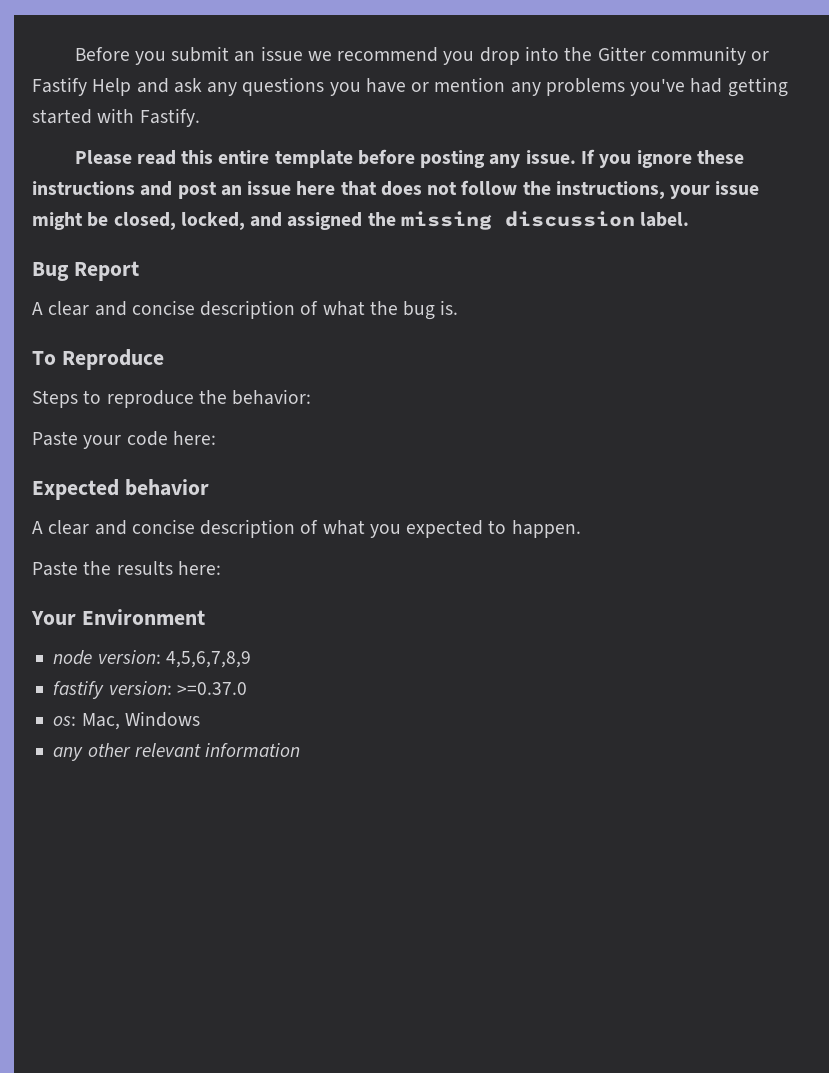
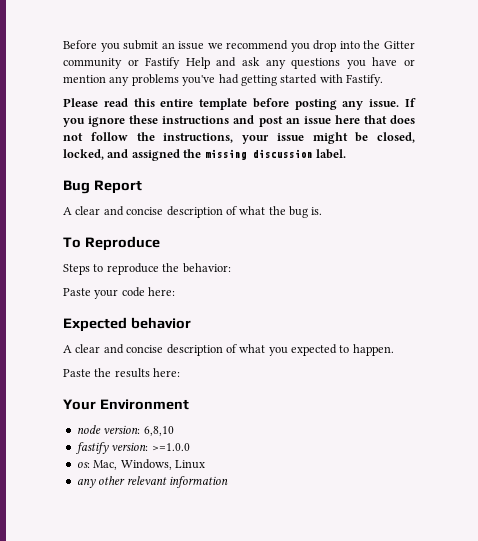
- node version: 4,5,6,7,8,9
+ node version: 6,8,10
- fastify version: >=0.37.0
+ fastify version: >=1.0.0
- os: Mac, Windows
+ os: Mac, Windows, Linux

